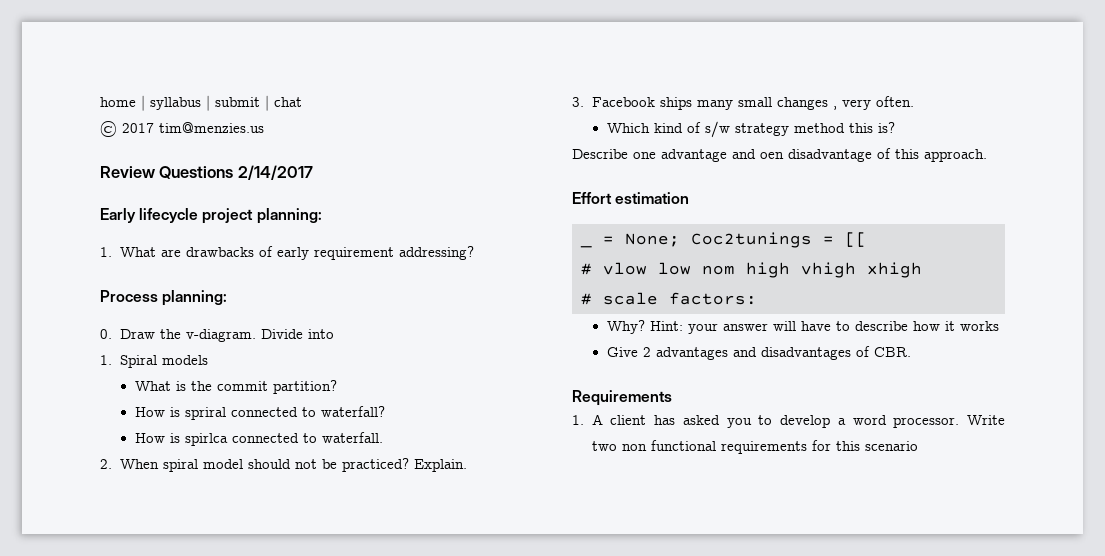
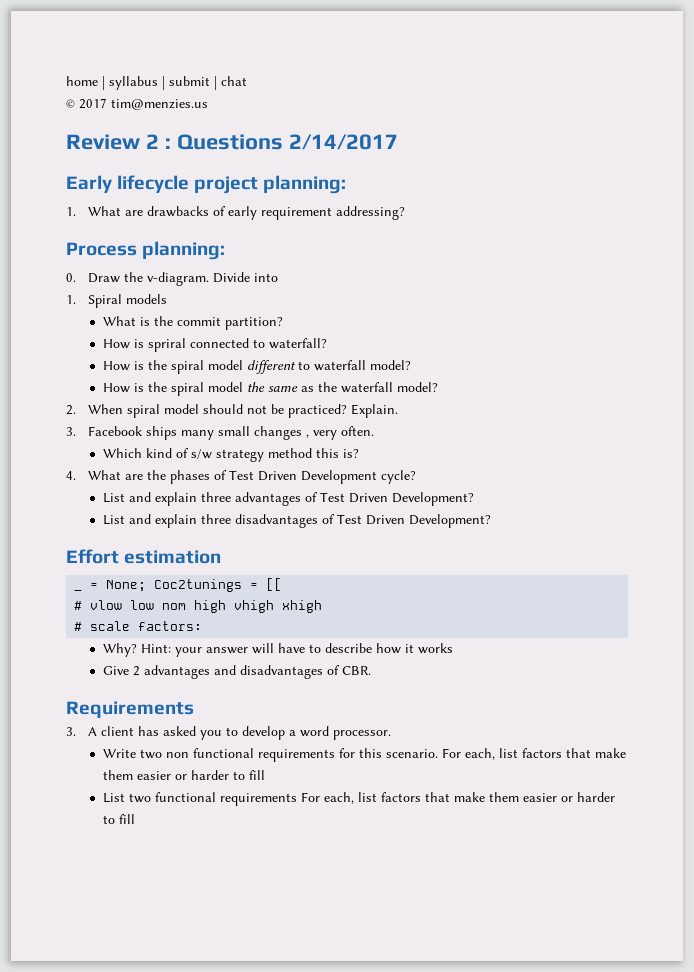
- Review Questions 2/14/2017
+ Review 2 : Questions 2/14/2017
- How is spirlca connected to waterfall.
+ How is the spiral model different to waterfall model?
+ How is the spiral model the same as the waterfall model?
- Describe one advantage and oen disadvantage of this approach.
+ 4. What are the phases of Test Driven Development cycle?
+ List and explain three advantages of Test Driven Development?
+ List and explain three disadvantages of Test Driven Development?
- 1. A client has asked you to develop a word processor. Write two non functional requirements for this scenario
+ 3. A client has asked you to develop a word processor.
+ Write two non functional requirements for this scenario. For each, list factors that make them easier or harder to fill
+ List two functional requirements For each, list factors that make them easier or harder to fill

